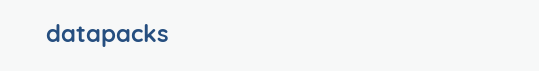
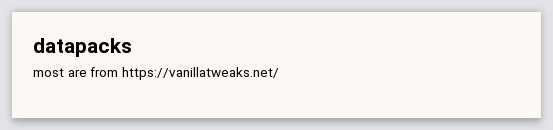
+ most are from https://vanillatweaks.net/

